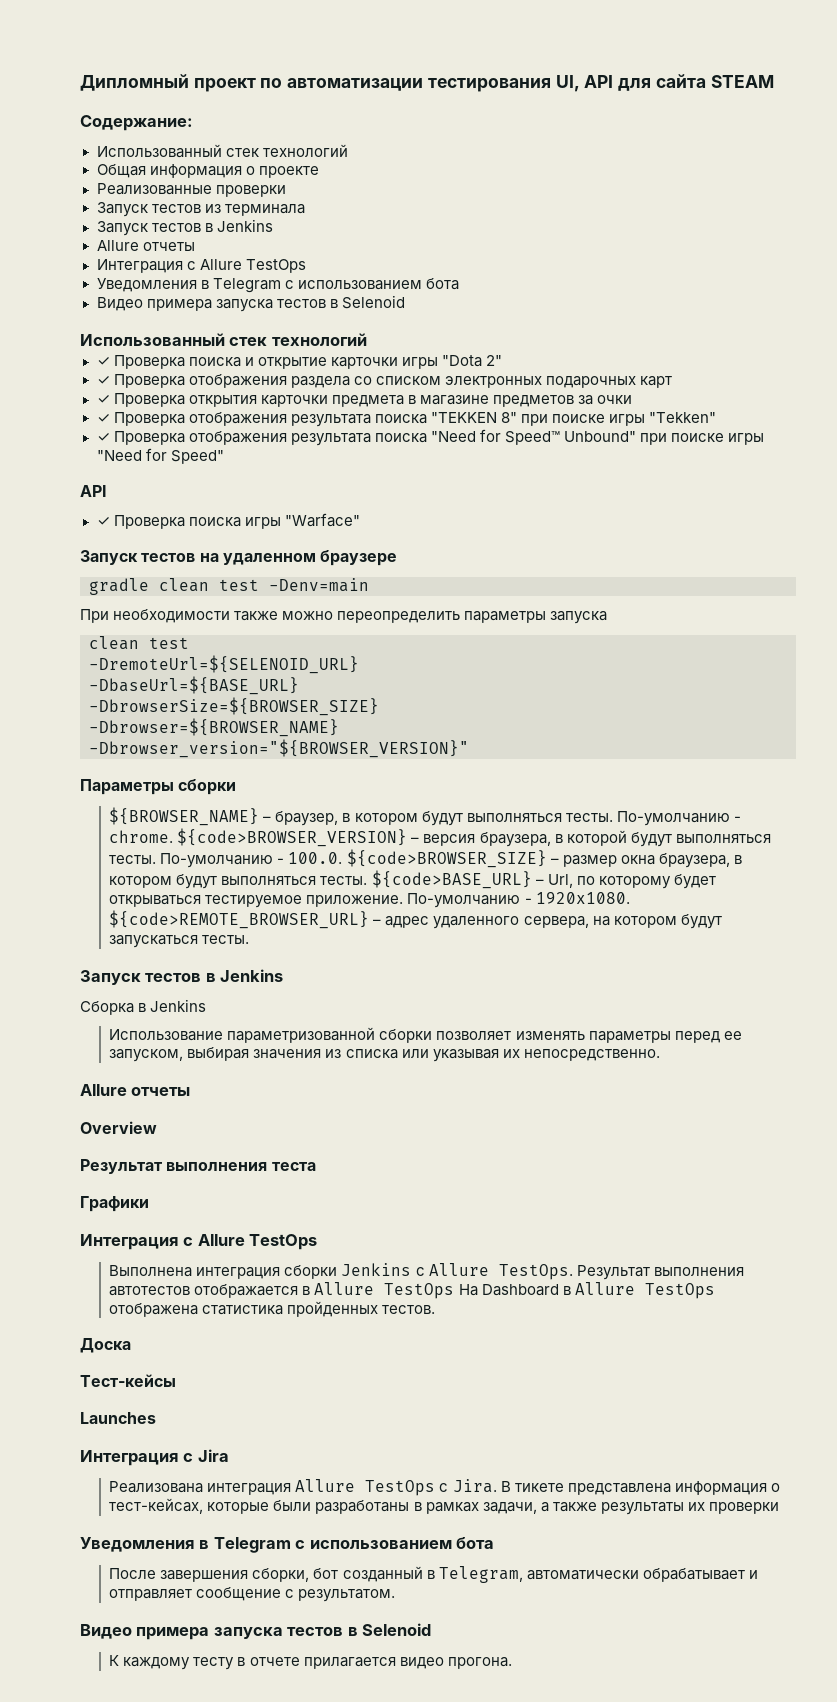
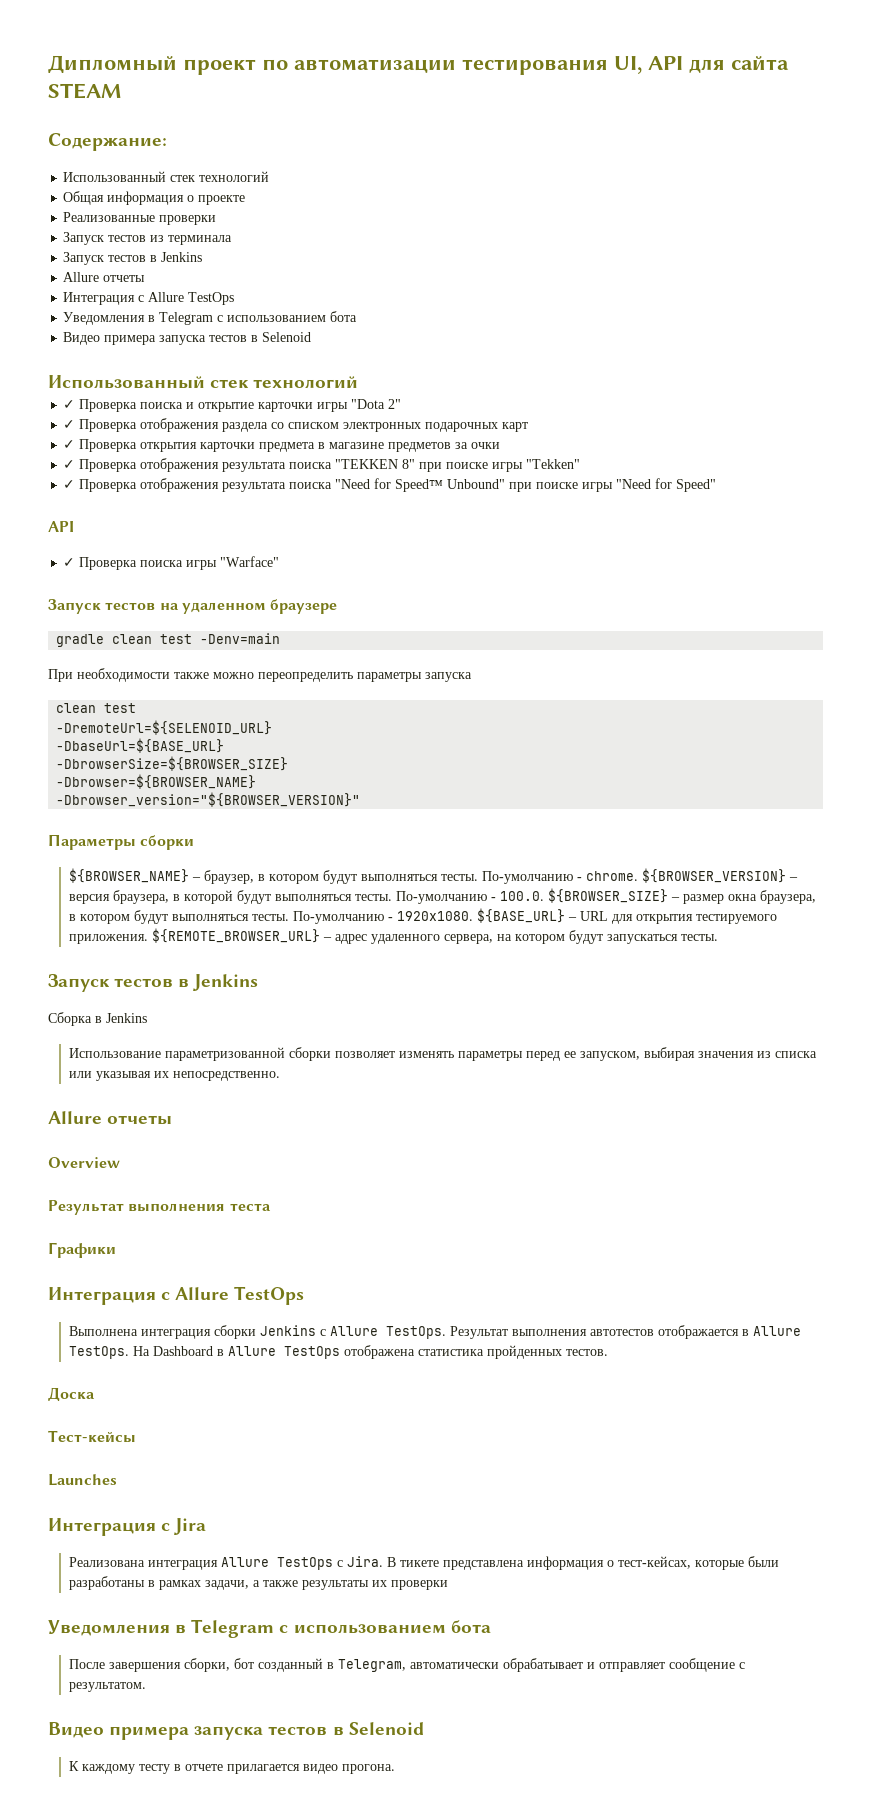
- ${code>BROWSER_VERSION} – версия браузера, в которой будут выполняться тесты.
+ ${BROWSER_VERSION} – версия браузера, в которой будут выполняться тесты.
- По-умолчанию - 100.0. ${code>BROWSER_SIZE} – размер окна браузера, в котором будут выполняться тесты.
+ По-умолчанию - 100.0. ${BROWSER_SIZE} – размер окна браузера, в котором будут выполняться тесты.
- ${code>BASE_URL} – Url, по которому будет открываться тестируемое приложение. По-умолчанию - 1920x1080. ${code>REMOTE_BROWSER_URL} – адрес удаленного сервера, на котором будут запускаться тесты.
+ По-умолчанию - 1920x1080. ${BASE_URL} – URL для открытия тестируемого приложения. ${REMOTE_BROWSER_URL} – адрес удаленного сервера, на котором будут запускаться тесты.
- Результат выполнения автотестов отображается в Allure TestOps На Dashboard в Allure TestOps отображена статистика пройденных тестов.
+ Результат выполнения автотестов отображается в Allure TestOps. На Dashboard в Allure TestOps отображена статистика пройденных тестов.

